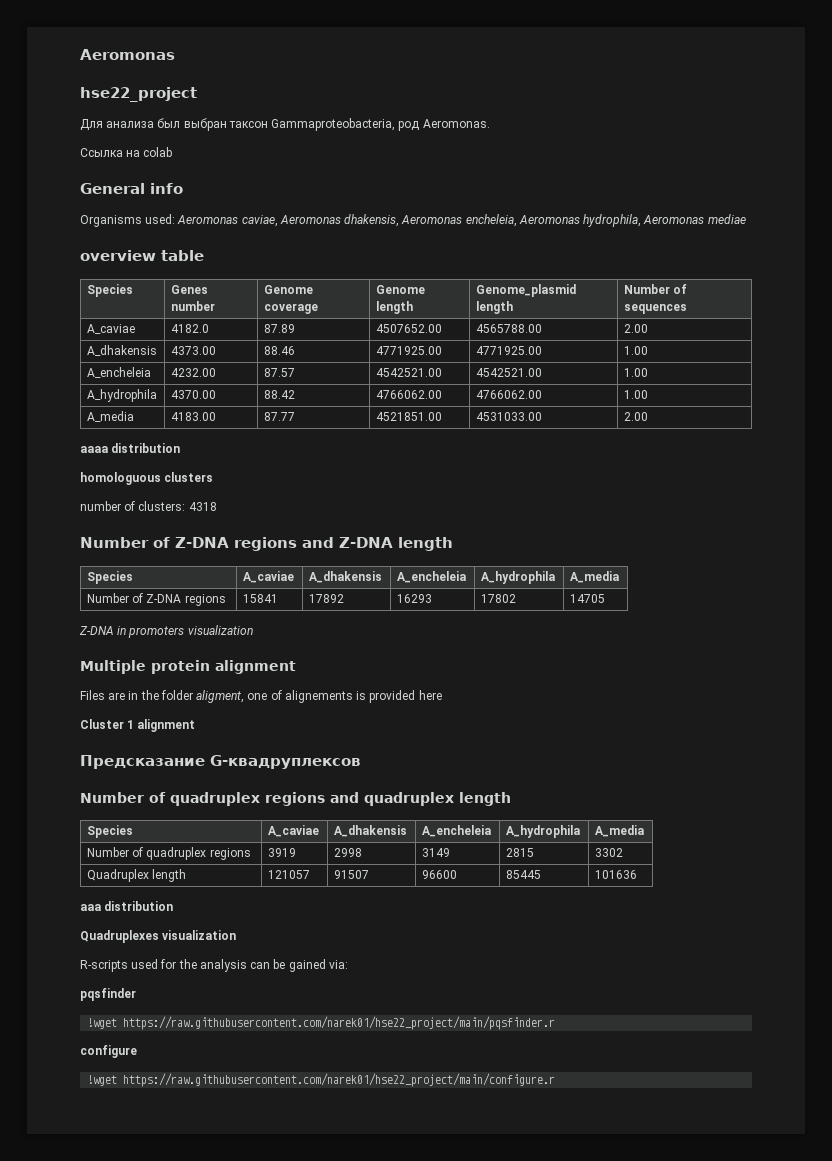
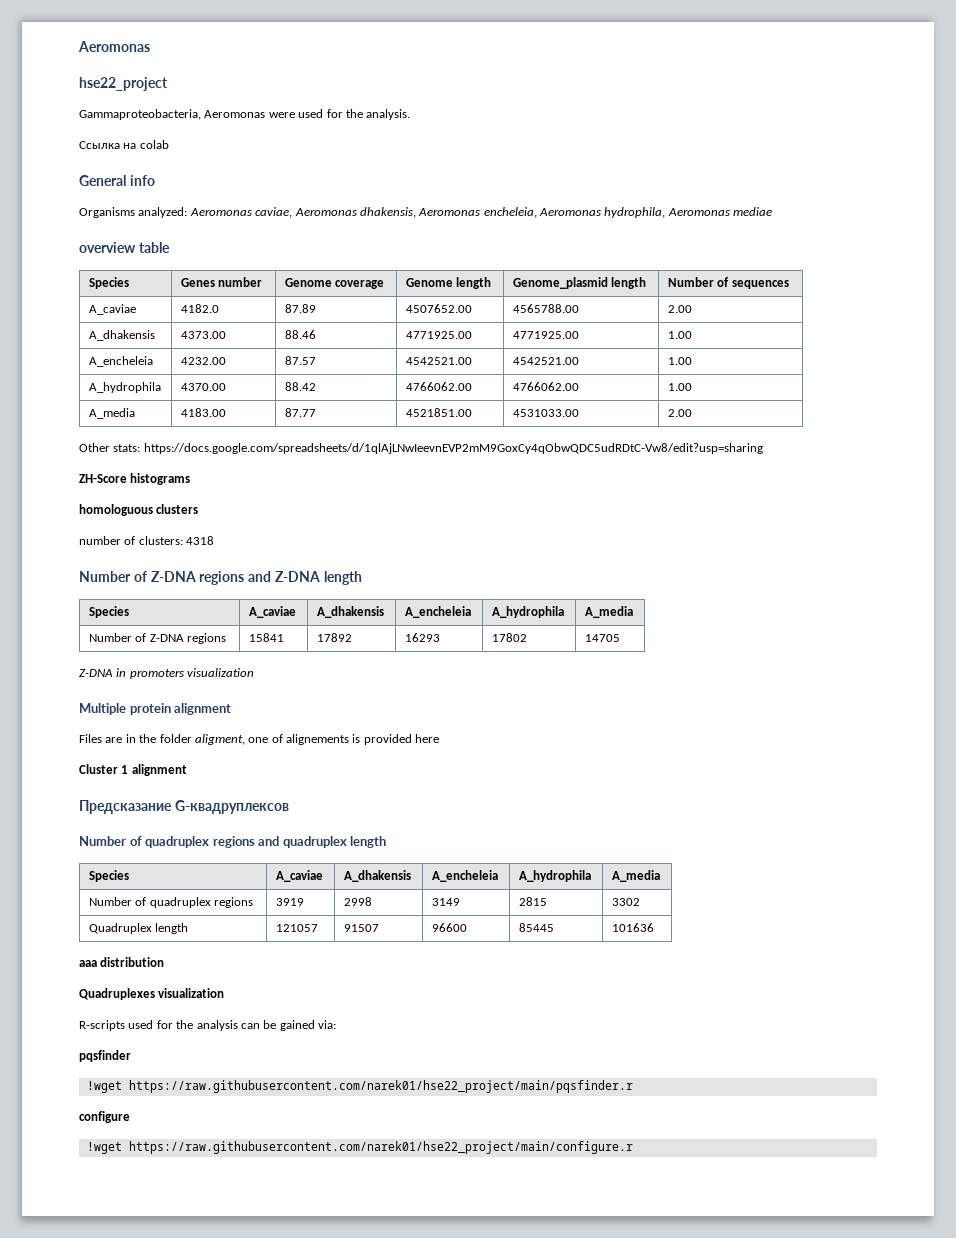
- Для анализа был выбран таксон Gammaproteobacteria, род Aeromonas.
+ Gammaproteobacteria, Aeromonas were used for the analysis.
- Organisms used: Aeromonas caviae, Aeromonas dhakensis, Aeromonas encheleia, Aeromonas hydrophila, Aeromonas mediae
+ Organisms analyzed: Aeromonas caviae, Aeromonas dhakensis, Aeromonas encheleia, Aeromonas hydrophila, Aeromonas mediae
- aaaa distribution
+ Other stats: https://docs.google.com/spreadsheets/d/1qlAjLNwIeevnEVP2mM9GoxCy4qObwQDC5udRDtC-Vw8/edit?usp=sharing
+ ZH-Score histograms

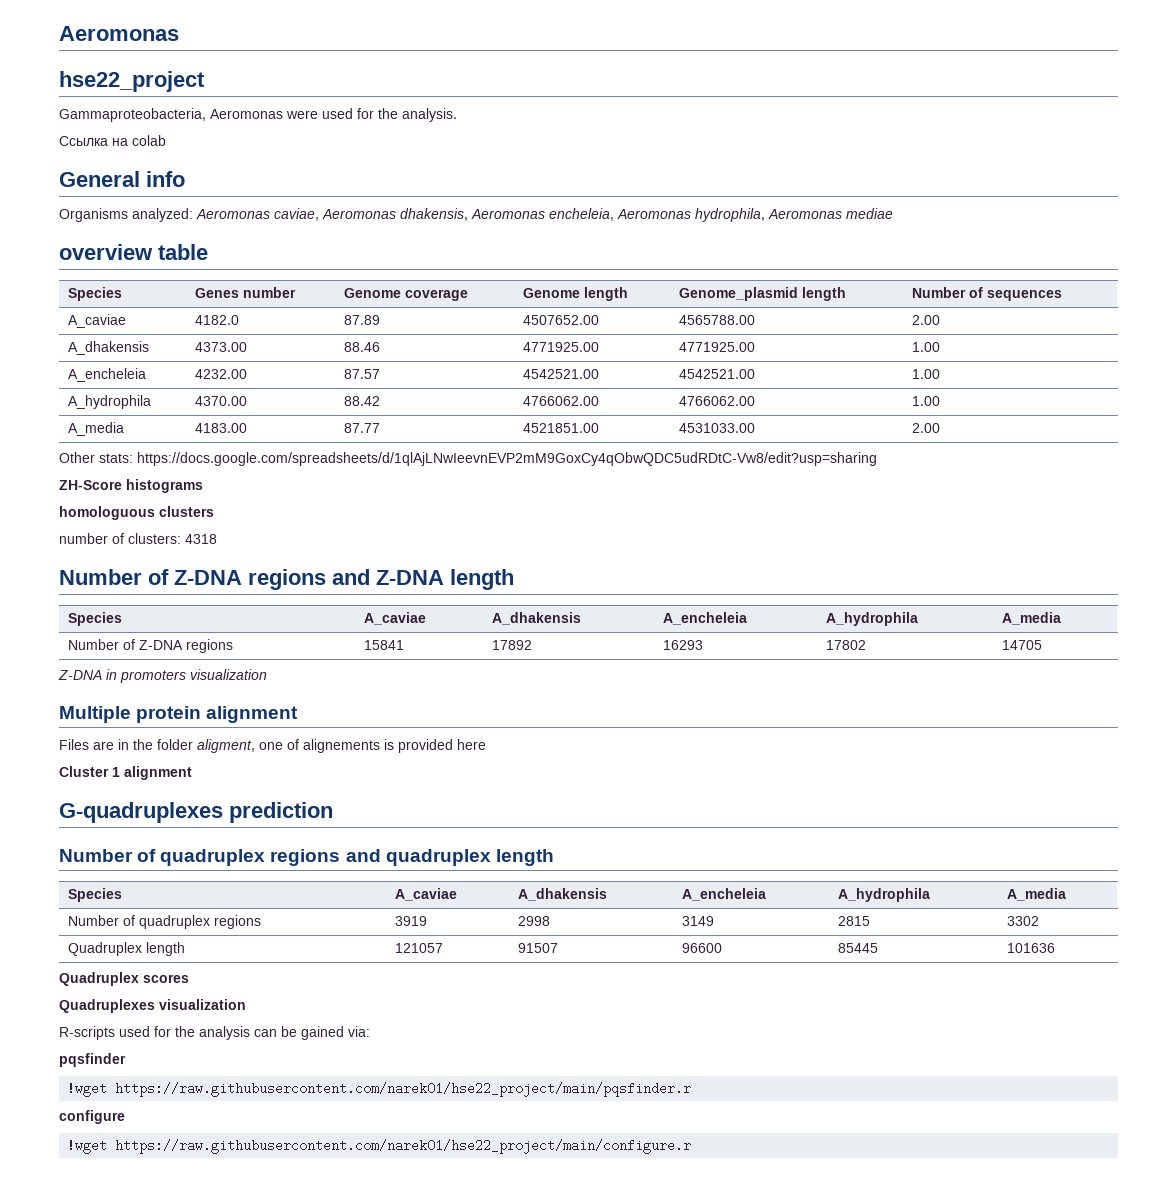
- Предсказание G-квадруплексов
+ G-quadruplexes prediction
- aaa distribution
+ Quadruplex scores

